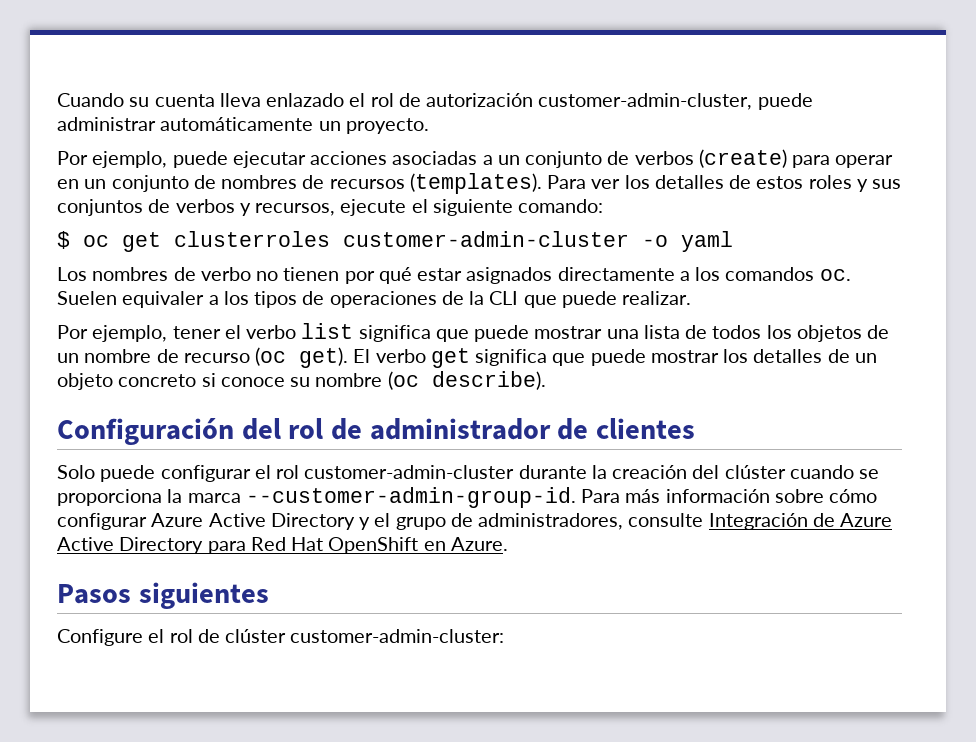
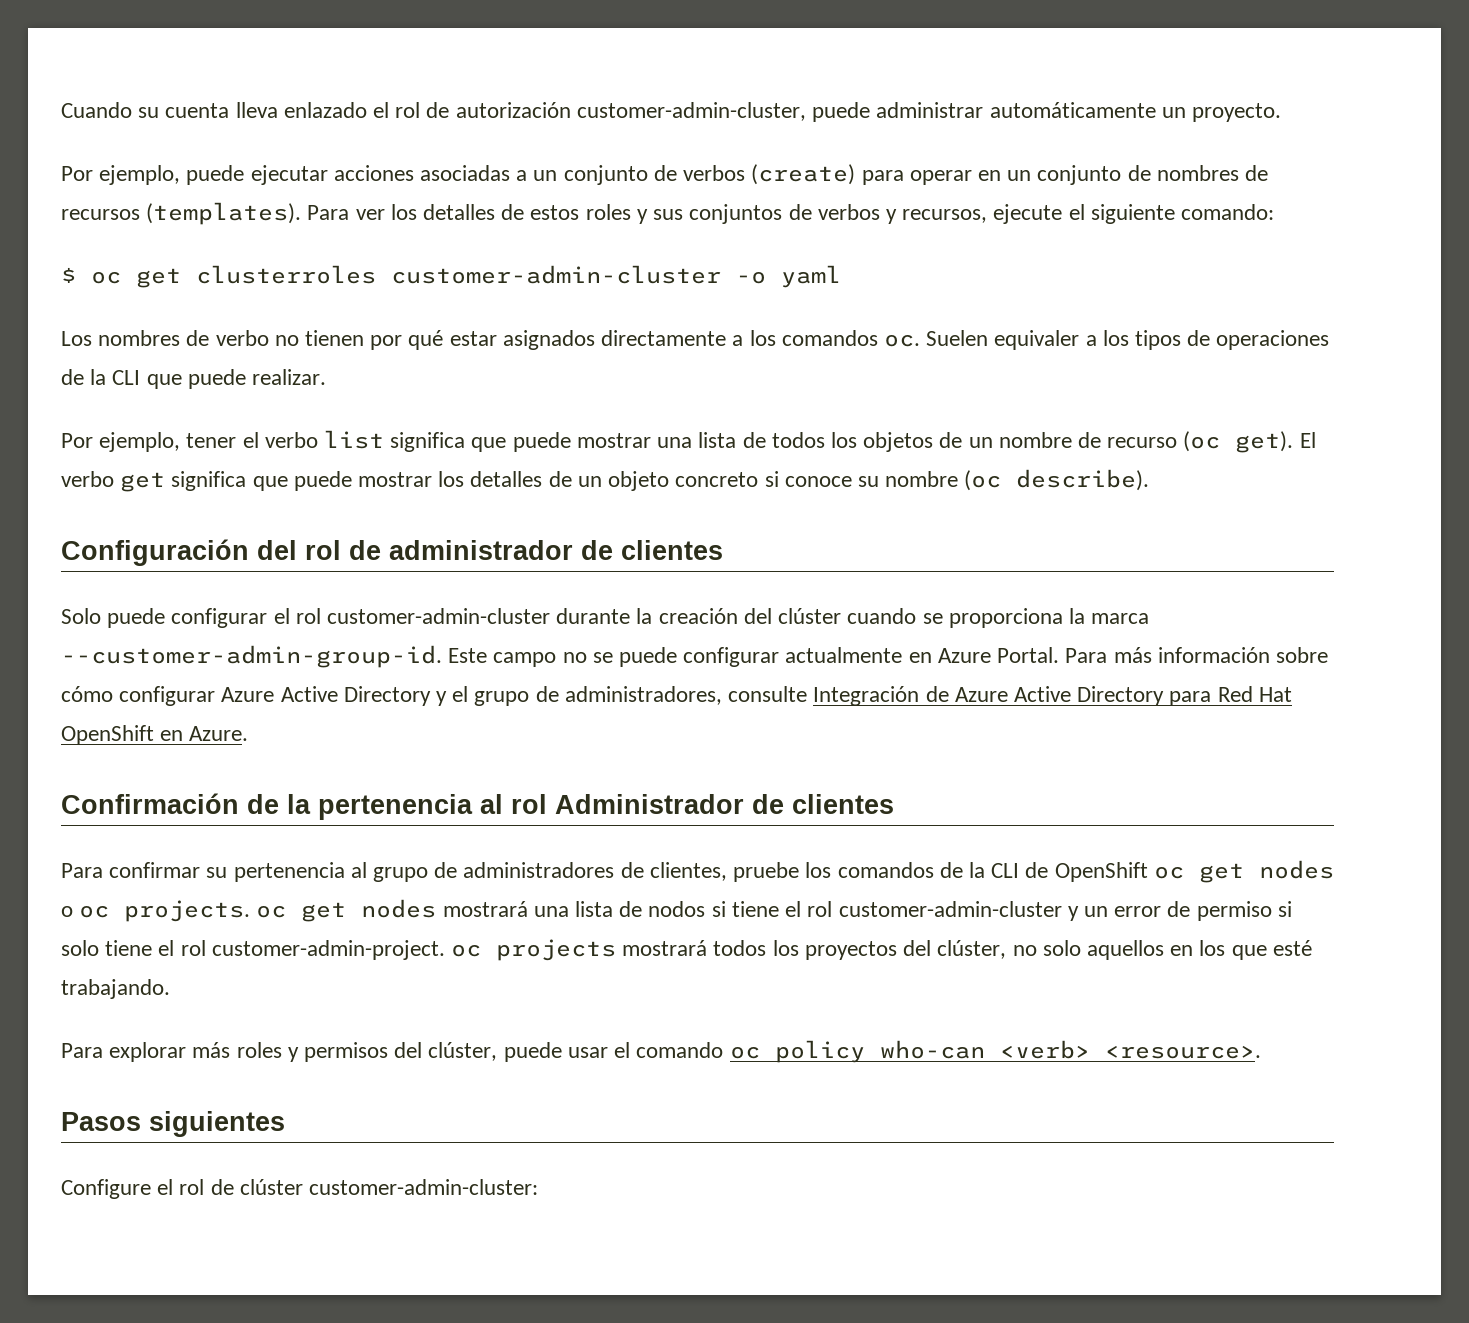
+ Este campo no se puede configurar actualmente en Azure Portal.
+ Confirmación de la pertenencia al rol Administrador de clientes
+ Para confirmar su pertenencia al grupo de administradores de clientes, pruebe los comandos de la CLI de OpenShift oc get nodes o oc projects. oc get nodes mostrará una lista de nodos si tiene el rol customer-admin-cluster y un error de permiso si solo tiene el rol customer-admin-project. oc projects mostrará todos los proyectos del clúster, no solo aquellos en los que esté trabajando.
+ Para explorar más roles y permisos del clúster, puede usar el comando oc policy who-can <verb> <resource>.

